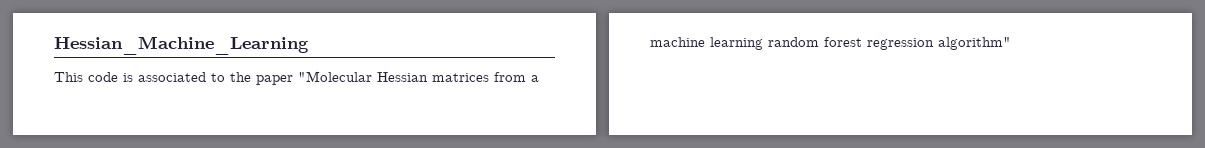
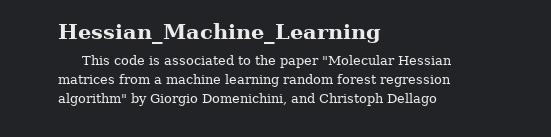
- This code is associated to the paper "Molecular Hessian matrices from a machine learning random forest regression algorithm"
+ This code is associated to the paper "Molecular Hessian matrices from a machine learning random forest regression algorithm" by Giorgio Domenichini, and Christoph Dellago

